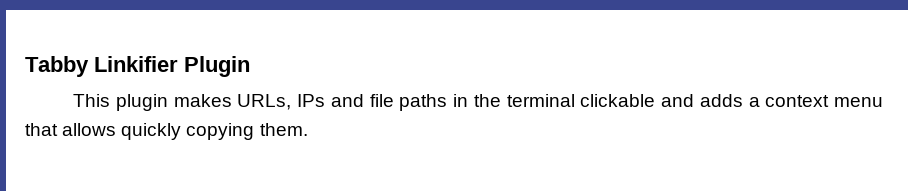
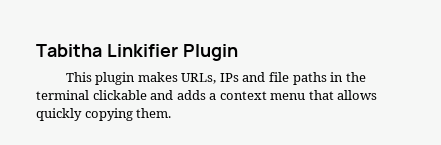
- Tabby Linkifier Plugin
+ Tabitha Linkifier Plugin

